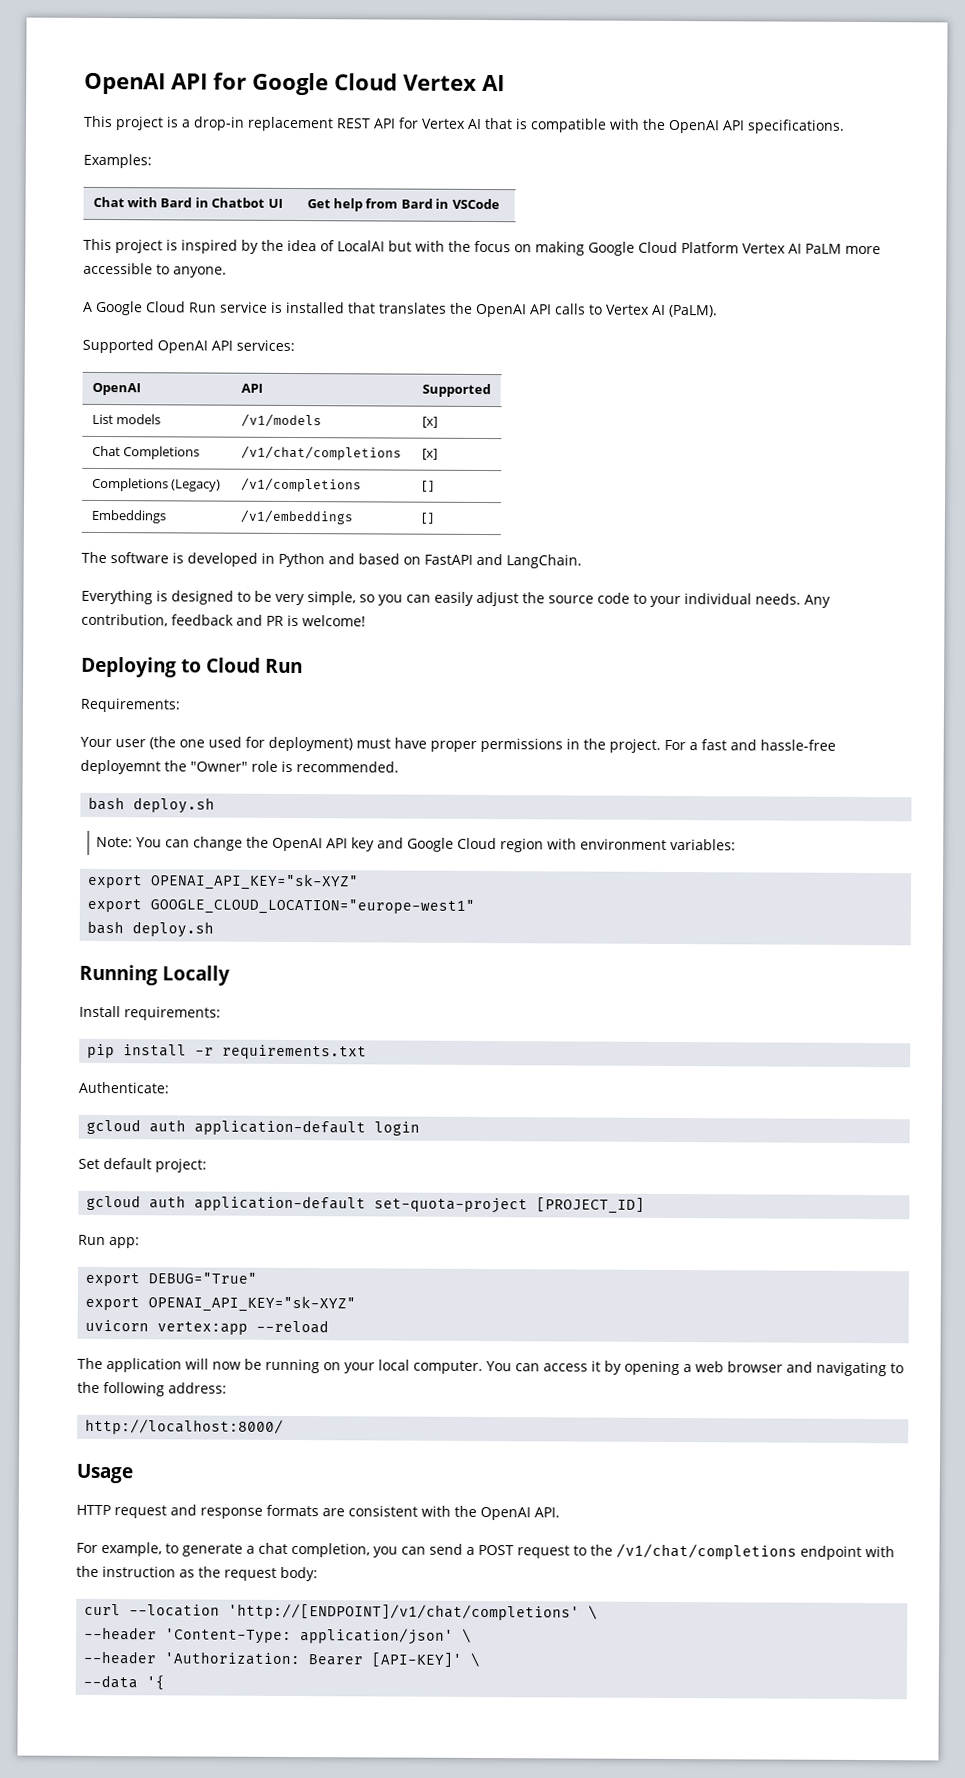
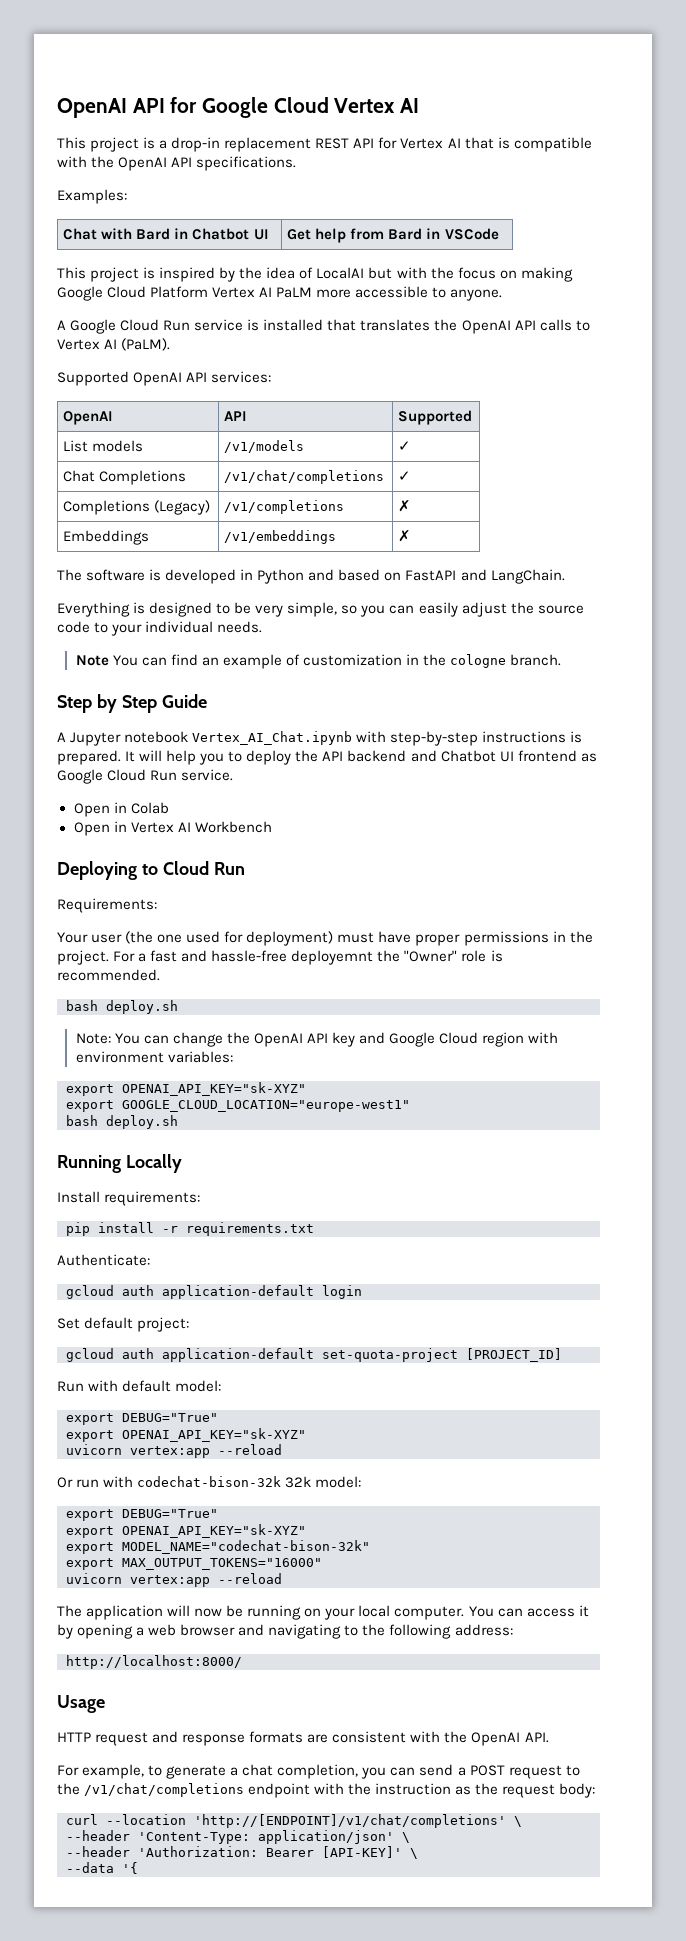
- List models | /v1/models | [x]
+ List models | /v1/models | ✓
- Chat Completions | /v1/chat/completions | [x]
+ Chat Completions | /v1/chat/completions | ✓
- Completions (Legacy) | /v1/completions | [ ]
+ Completions (Legacy) | /v1/completions | ✗
- Embeddings | /v1/embeddings | [ ]
+ Embeddings | /v1/embeddings | ✗
- Everything is designed to be very simple, so you can easily adjust the source code to your individual needs. Any contribution, feedback and PR is welcome!
+ Everything is designed to be very simple, so you can easily adjust the source code to your individual needs.
+ Note You can find an example of customization in the cologne branch.
+ Step by Step Guide
+ A Jupyter notebook Vertex_AI_Chat.ipynb with step-by-step instructions is prepared. It will help you to deploy the API backend and Chatbot UI frontend as Google Cloud Run service.
+ Open in Colab
+ Open in Vertex AI Workbench
- Run app:
+ Run with default model:
+ Or run with codechat-bison-32k 32k model:
+ export DEBUG="True"
+ export OPENAI_API_KEY="sk-XYZ"
+ export MODEL_NAME="codechat-bison-32k"
+ export MAX_OUTPUT_TOKENS="16000"
+ uvicorn vertex:app --reload

